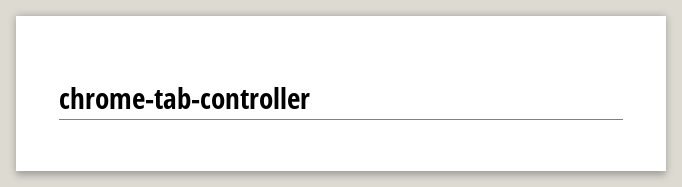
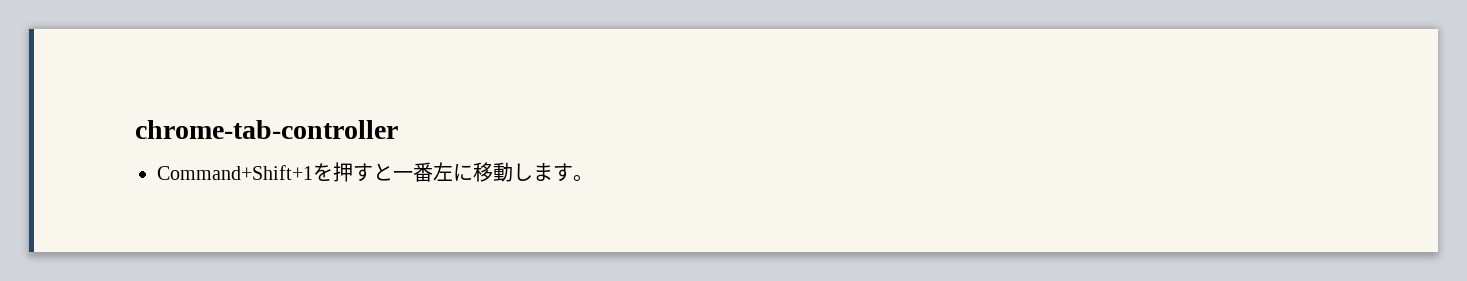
+ Command+Shift+1を押すと一番左に移動します。

